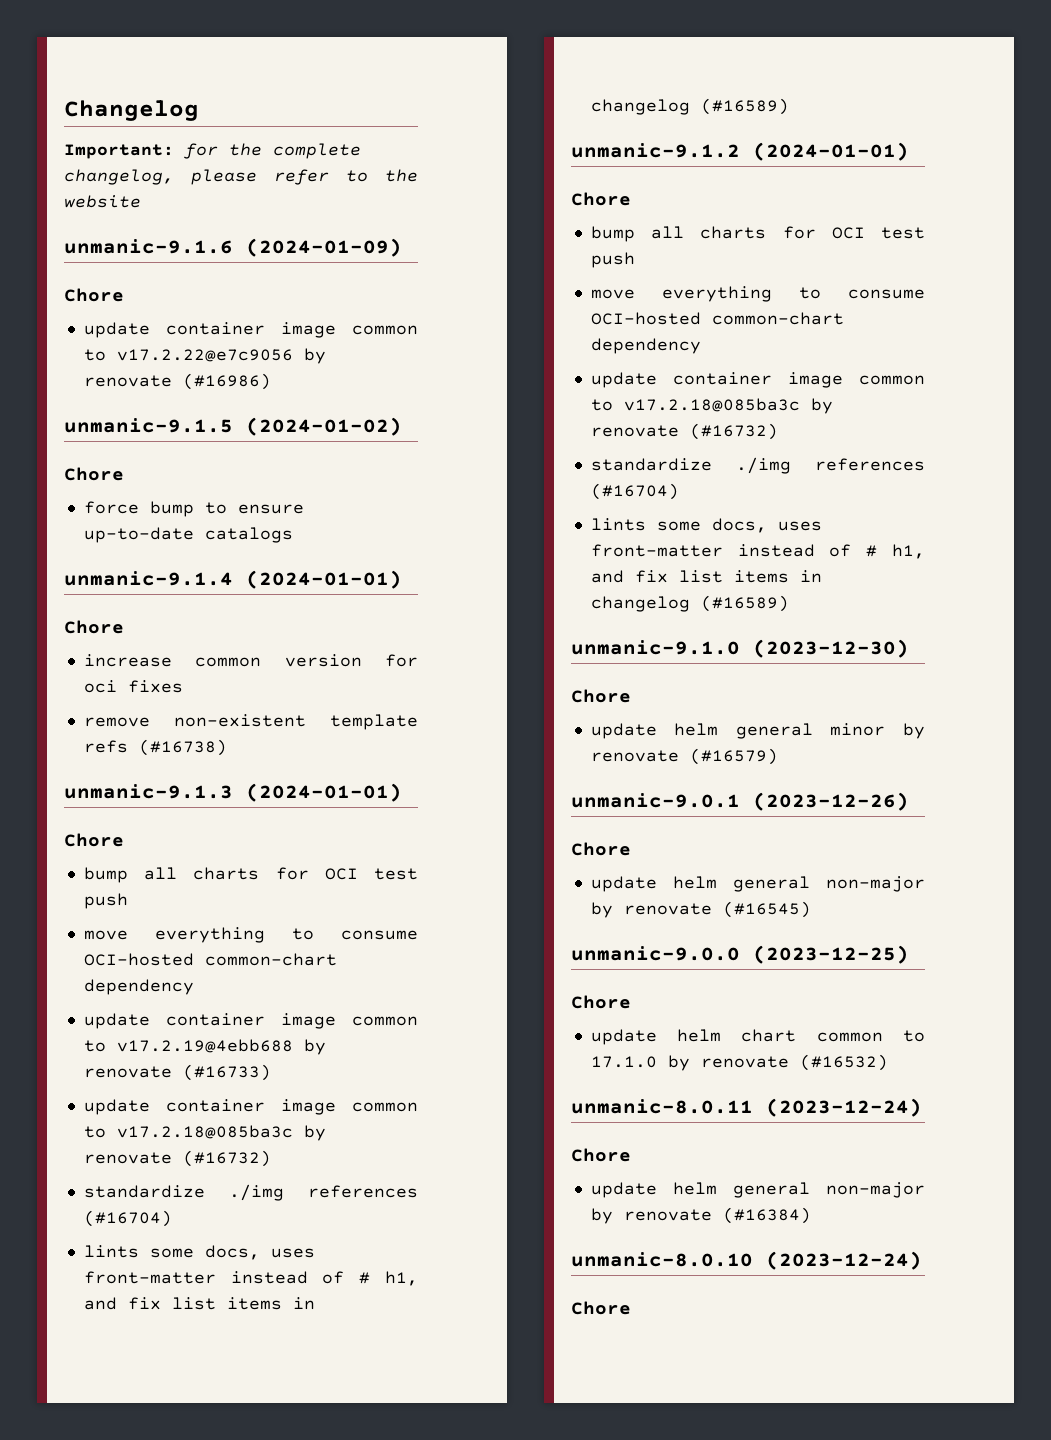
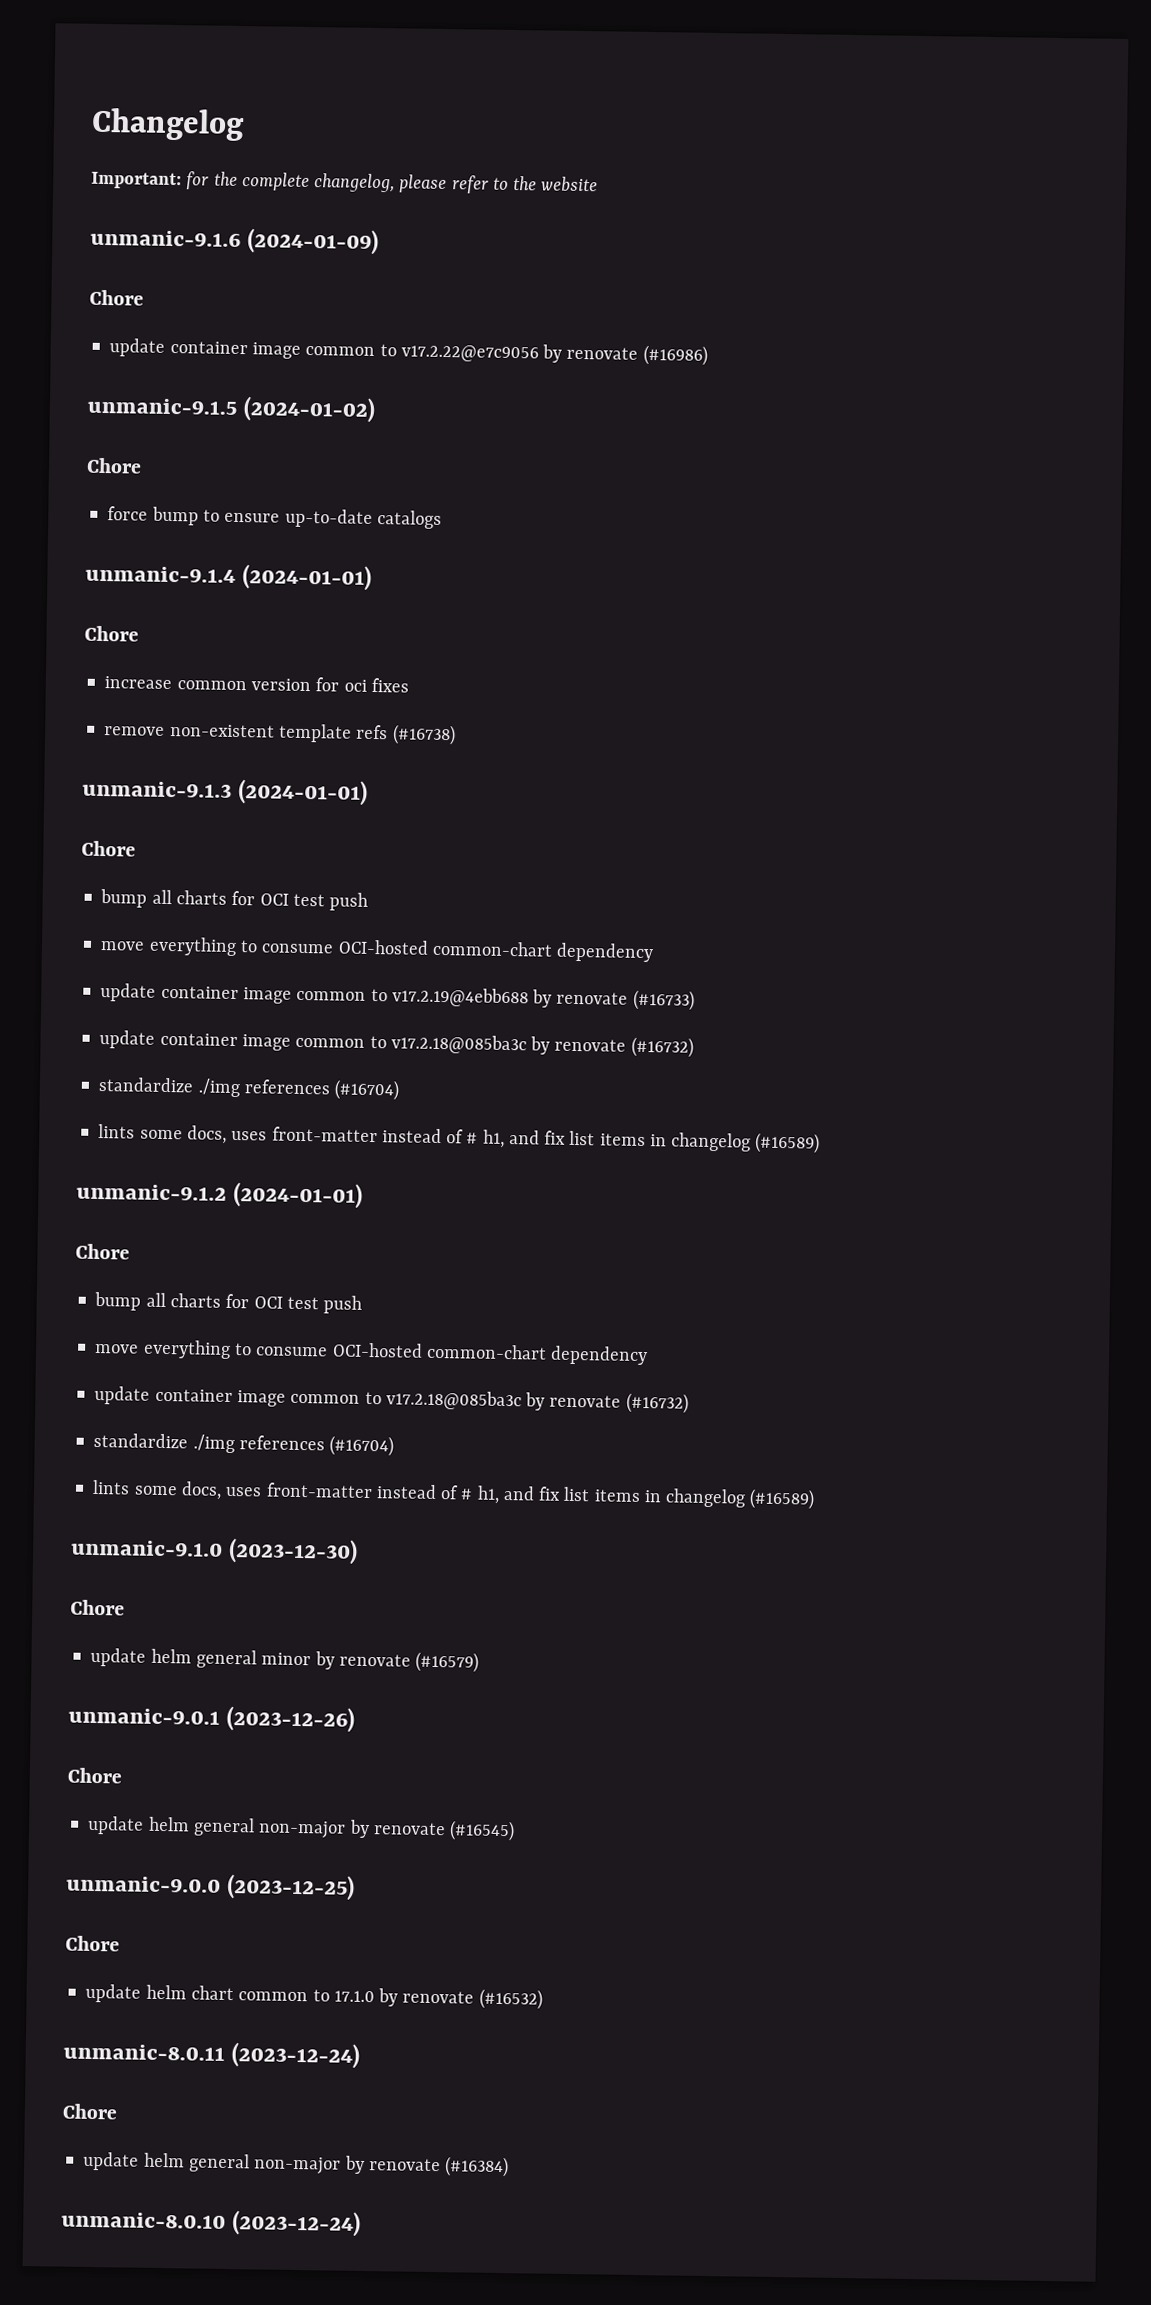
  unmanic-8.0.10 (2023-12-24)
- Chore

